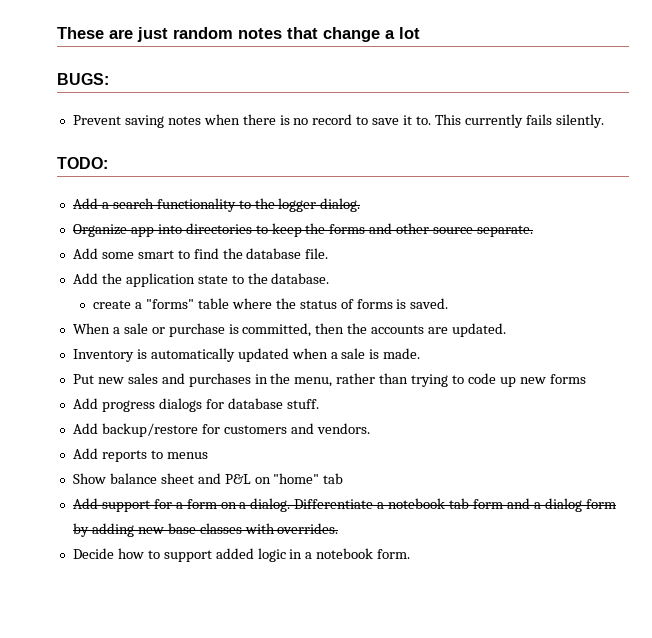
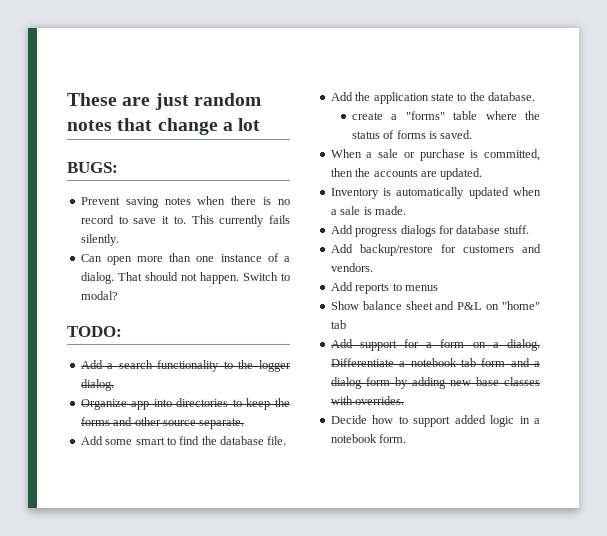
+ Can open more than one instance of a dialog. That should not happen. Switch to modal?
- Put new sales and purchases in the menu, rather than trying to code up new forms

